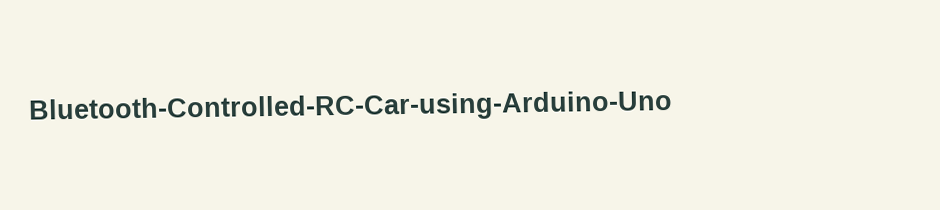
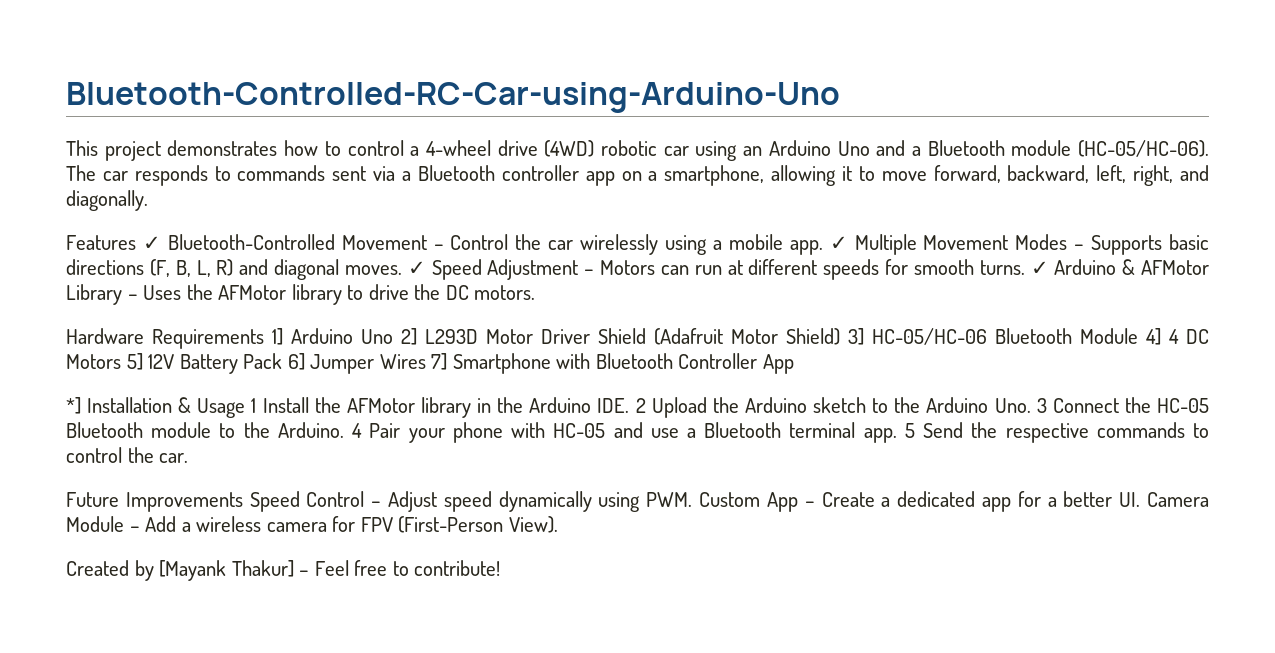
+ This project demonstrates how to control a 4-wheel drive (4WD) robotic car using an Arduino Uno and a Bluetooth module (HC-05/HC-06). The car responds to commands sent via a Bluetooth controller app on a smartphone, allowing it to move forward, backward, left, right, and diagonally.
+ Features ✓ Bluetooth-Controlled Movement – Control the car wirelessly using a mobile app. ✓ Multiple Movement Modes – Supports basic directions (F, B, L, R) and diagonal moves. ✓ Speed Adjustment – Motors can run at different speeds for smooth turns. ✓ Arduino & AFMotor Library – Uses the AFMotor library to drive the DC motors.
+ Hardware Requirements 1] Arduino Uno 2] L293D Motor Driver Shield (Adafruit Motor Shield) 3] HC-05/HC-06 Bluetooth Module 4] 4 DC Motors 5] 12V Battery Pack 6] Jumper Wires 7] Smartphone with Bluetooth Controller App
+ *] Installation & Usage 1 Install the AFMotor library in the Arduino IDE. 2 Upload the Arduino sketch to the Arduino Uno. 3 Connect the HC-05 Bluetooth module to the Arduino. 4 Pair your phone with HC-05 and use a Bluetooth terminal app. 5 Send the respective commands to control the car.
+ Future Improvements Speed Control – Adjust speed dynamically using PWM. Custom App – Create a dedicated app for a better UI. Camera Module – Add a wireless camera for FPV (First-Person View).
+ Created by [Mayank Thakur] – Feel free to contribute!

